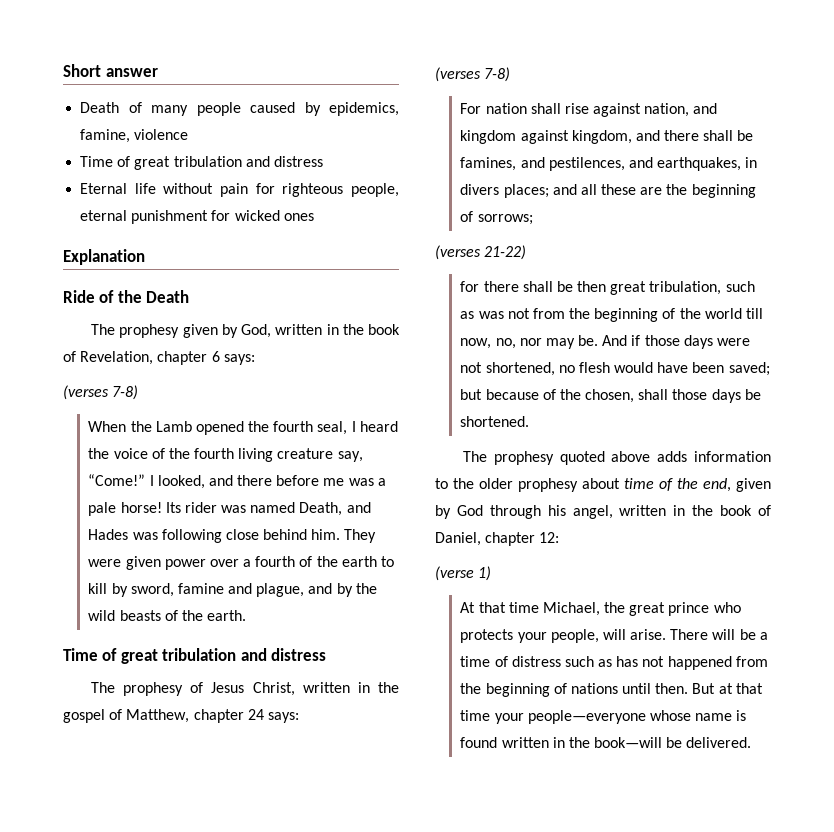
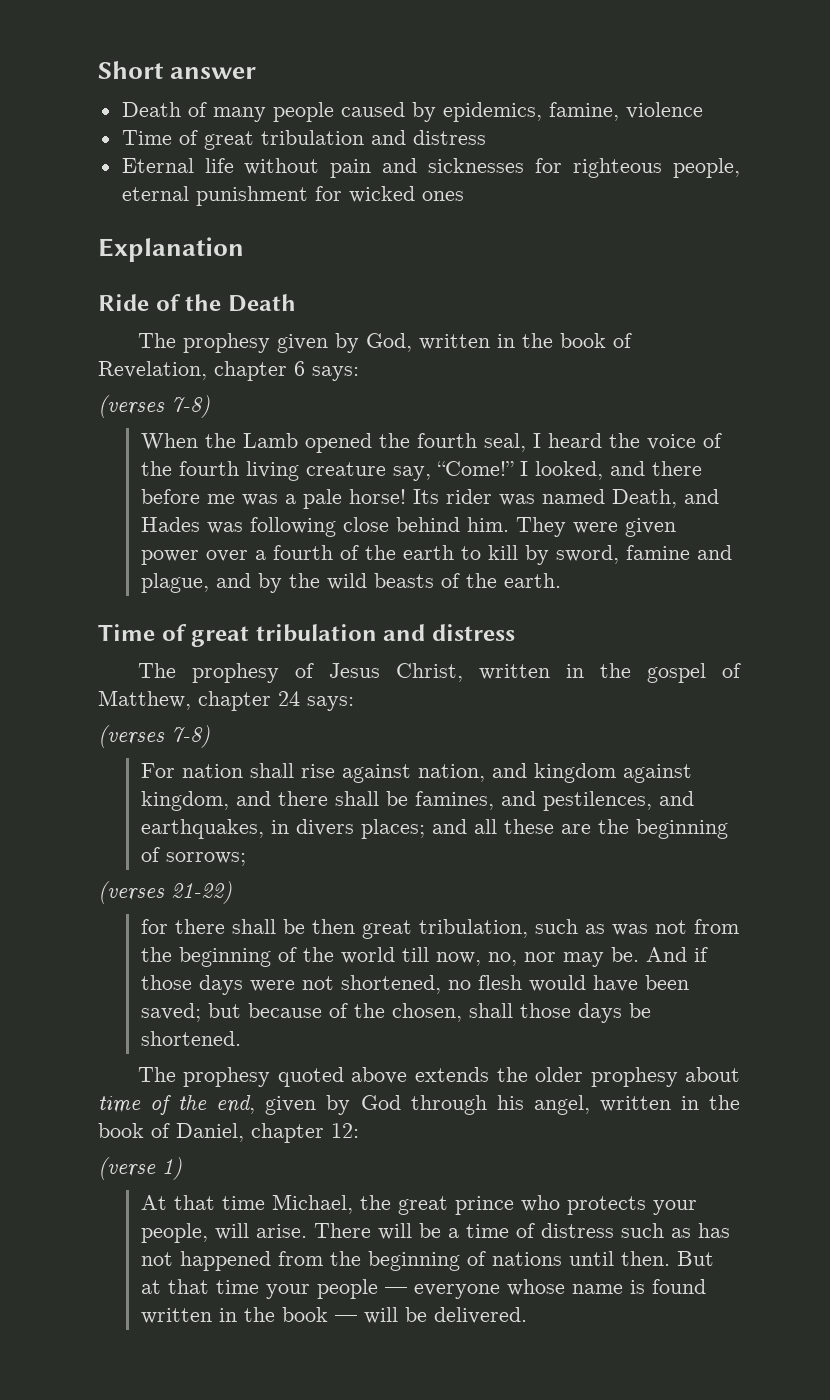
- Eternal life without pain for righteous people, eternal punishment for wicked ones
+ Eternal life without pain and sicknesses for righteous people, eternal punishment for wicked ones
- The prophesy quoted above adds information to the older prophesy about time of the end, given by God through his angel, written in the book of Daniel, chapter 12:
+ The prophesy quoted above extends the older prophesy about time of the end, given by God through his angel, written in the book of Daniel, chapter 12:
- But at that time your people—everyone whose name is found written in the book—will be delivered.
+ But at that time your people — everyone whose name is found written in the book — will be delivered.

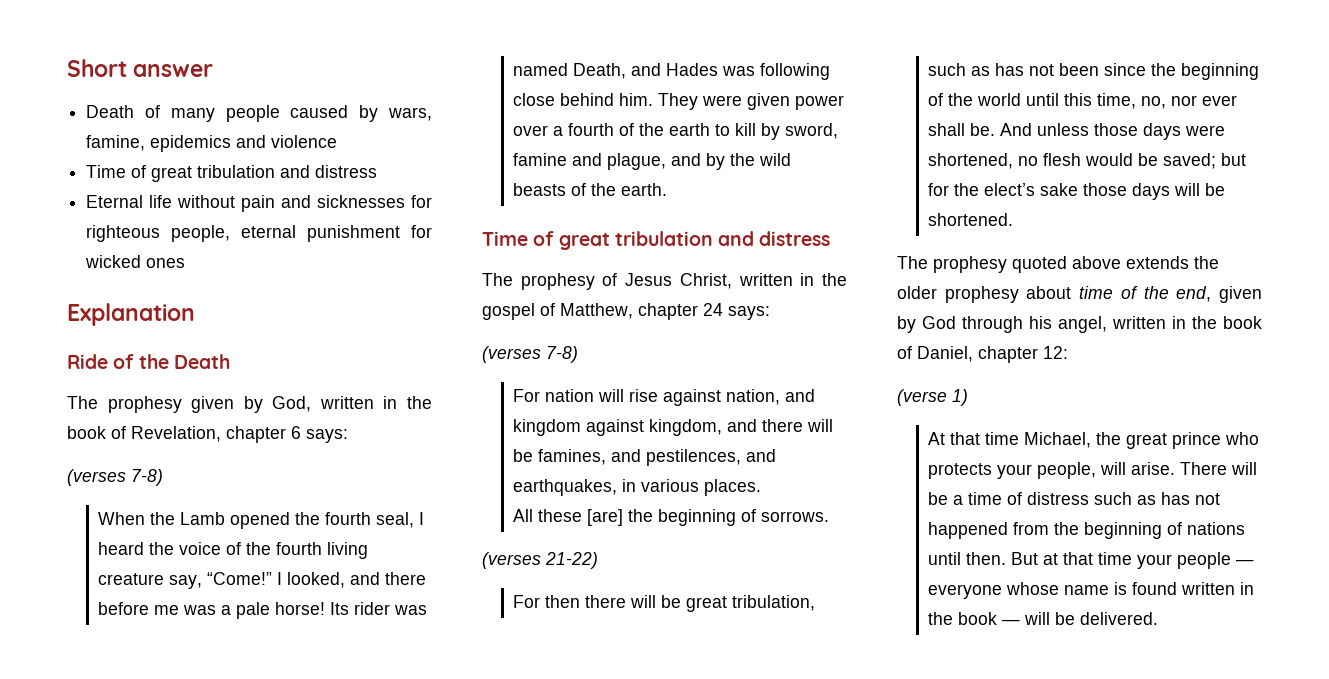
- Death of many people caused by epidemics, famine, violence
+ Death of many people caused by wars, famine, epidemics and violence
- For nation shall rise against nation, and kingdom against kingdom, and there shall be famines, and pestilences, and earthquakes, in divers places; and all these are the beginning of sorrows;
+ For nation will rise against nation, and kingdom against kingdom, and there will be famines, and pestilences, and earthquakes, in various places.
+ All these [are] the beginning of sorrows.
- for there shall be then great tribulation, such as was not from the beginning of the world till now, no, nor may be.
+ For then there will be great tribulation, such as has not been since the beginning of the world until this time, no, nor ever shall be.
- And if those days were not shortened, no flesh would have been saved; but because of the chosen, shall those days be shortened.
+ And unless those days were shortened, no flesh would be saved; but for the elect’s sake those days will be shortened.

